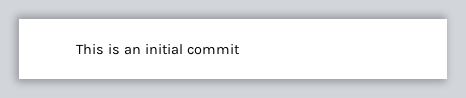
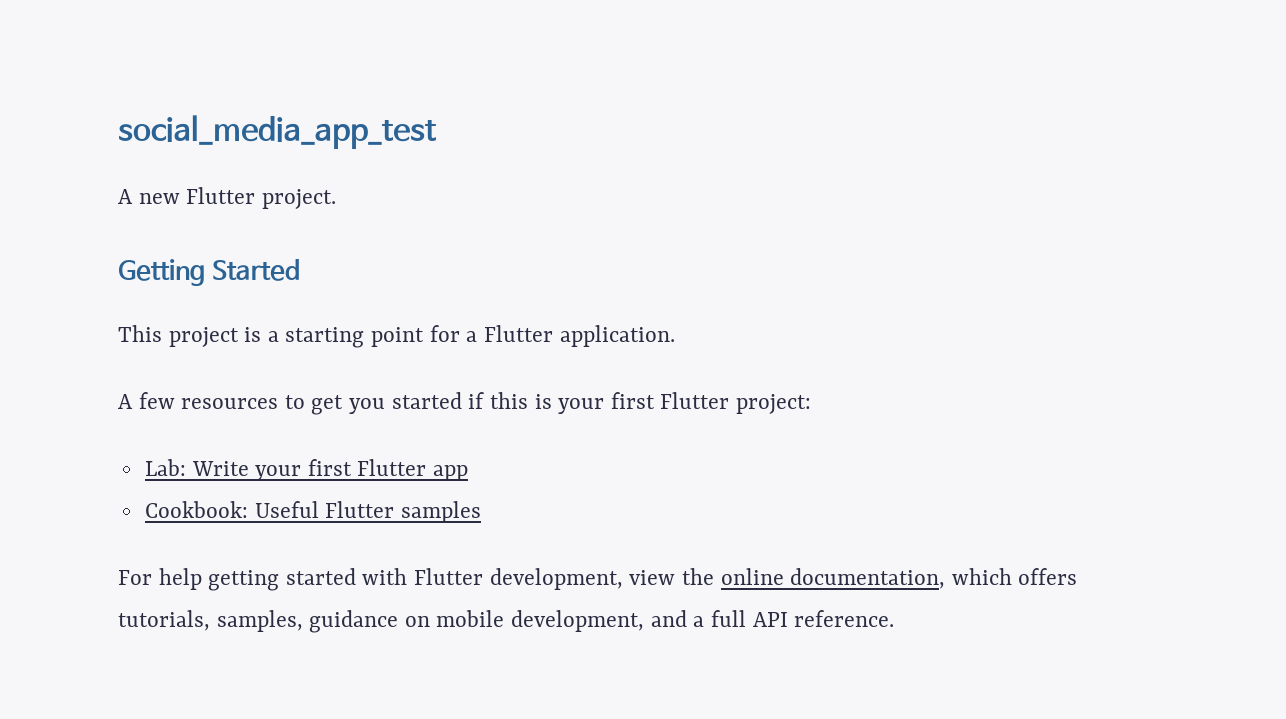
- This is an initial commit
+ social_media_app_test
+ A new Flutter project.
+ Getting Started
+ This project is a starting point for a Flutter application.
+ A few resources to get you started if this is your first Flutter project:
+ Lab: Write your first Flutter app
+ Cookbook: Useful Flutter samples
+ For help getting started with Flutter development, view the online documentation, which offers tutorials, samples, guidance on mobile development, and a full API reference.

